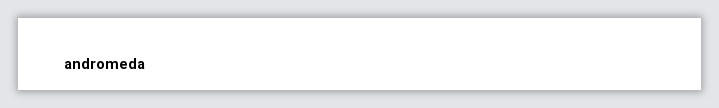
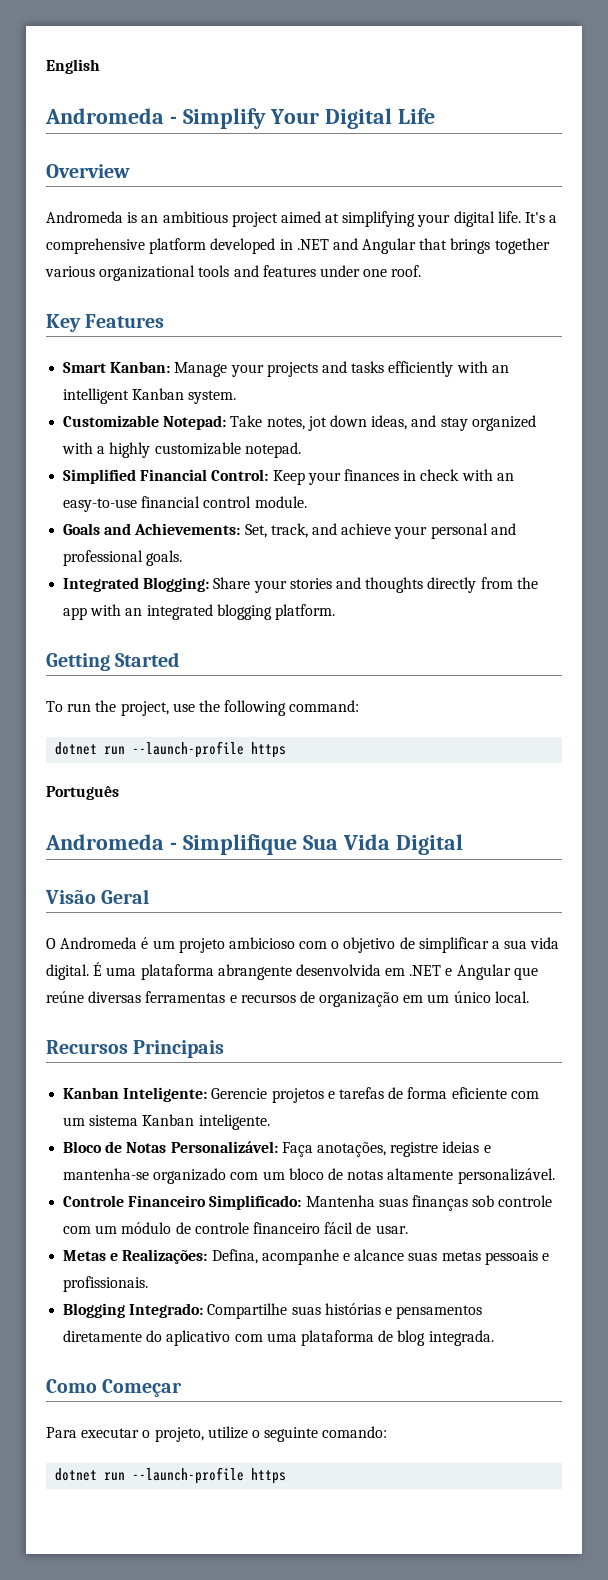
- andromeda
+ English
+ Andromeda - Simplify Your Digital Life
+ Overview
+ Andromeda is an ambitious project aimed at simplifying your digital life. It's a comprehensive platform developed in .NET and Angular that brings together various organizational tools and features under one roof.
+ Key Features
+ Smart Kanban: Manage your projects and tasks efficiently with an intelligent Kanban system.
+ Customizable Notepad: Take notes, jot down ideas, and stay organized with a highly customizable notepad.
+ Simplified Financial Control: Keep your finances in check with an easy-to-use financial control module.
+ Goals and Achievements: Set, track, and achieve your personal and professional goals.
+ Integrated Blogging: Share your stories and thoughts directly from the app with an integrated blogging platform.
+ Getting Started
+ To run the project, use the following command:
+ dotnet run --launch-profile https
+ Português
+ Andromeda - Simplifique Sua Vida Digital
+ Visão Geral
+ O Andromeda é um projeto ambicioso com o objetivo de simplificar a sua vida digital. É uma plataforma abrangente desenvolvida em .NET e Angular que reúne diversas ferramentas e recursos de organização em um único local.
+ Recursos Principais
+ Kanban Inteligente: Gerencie projetos e tarefas de forma eficiente com um sistema Kanban inteligente.
+ Bloco de Notas Personalizável: Faça anotações, registre ideias e mantenha-se organizado com um bloco de notas altamente personalizável.
+ Controle Financeiro Simplificado: Mantenha suas finanças sob controle com um módulo de controle financeiro fácil de usar.
+ Metas e Realizações: Defina, acompanhe e alcance suas metas pessoais e profissionais.
+ Blogging Integrado: Compartilhe suas histórias e pensamentos diretamente do aplicativo com uma plataforma de blog integrada.
+ Como Começar
+ Para executar o projeto, utilize o seguinte comando:
+ dotnet run --launch-profile https

